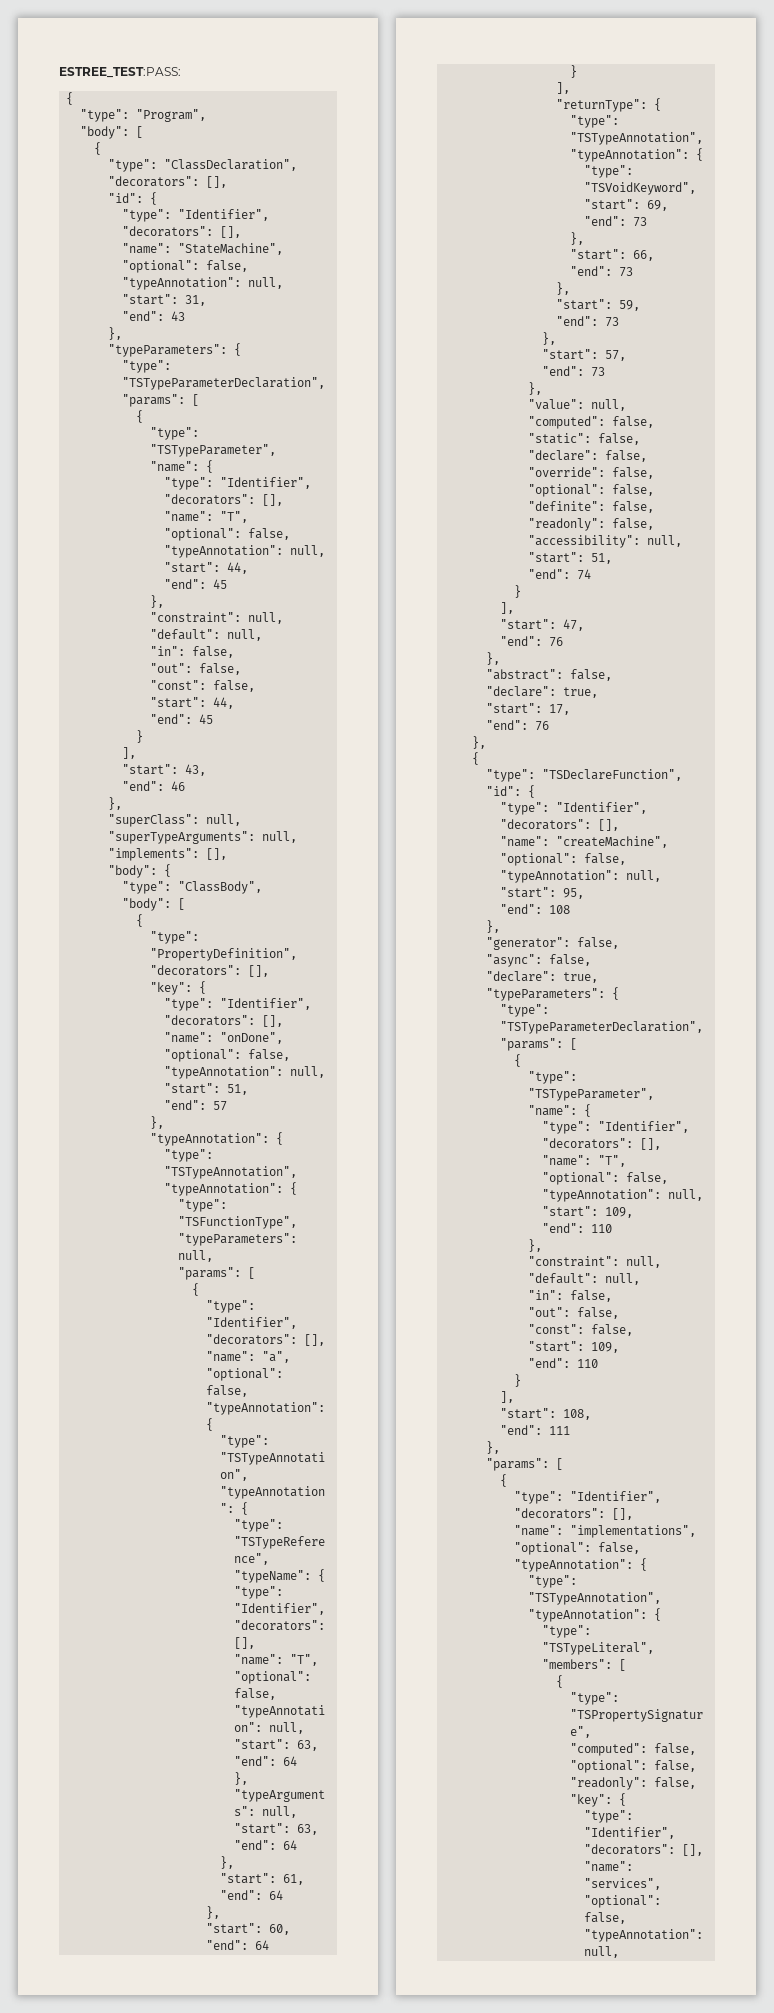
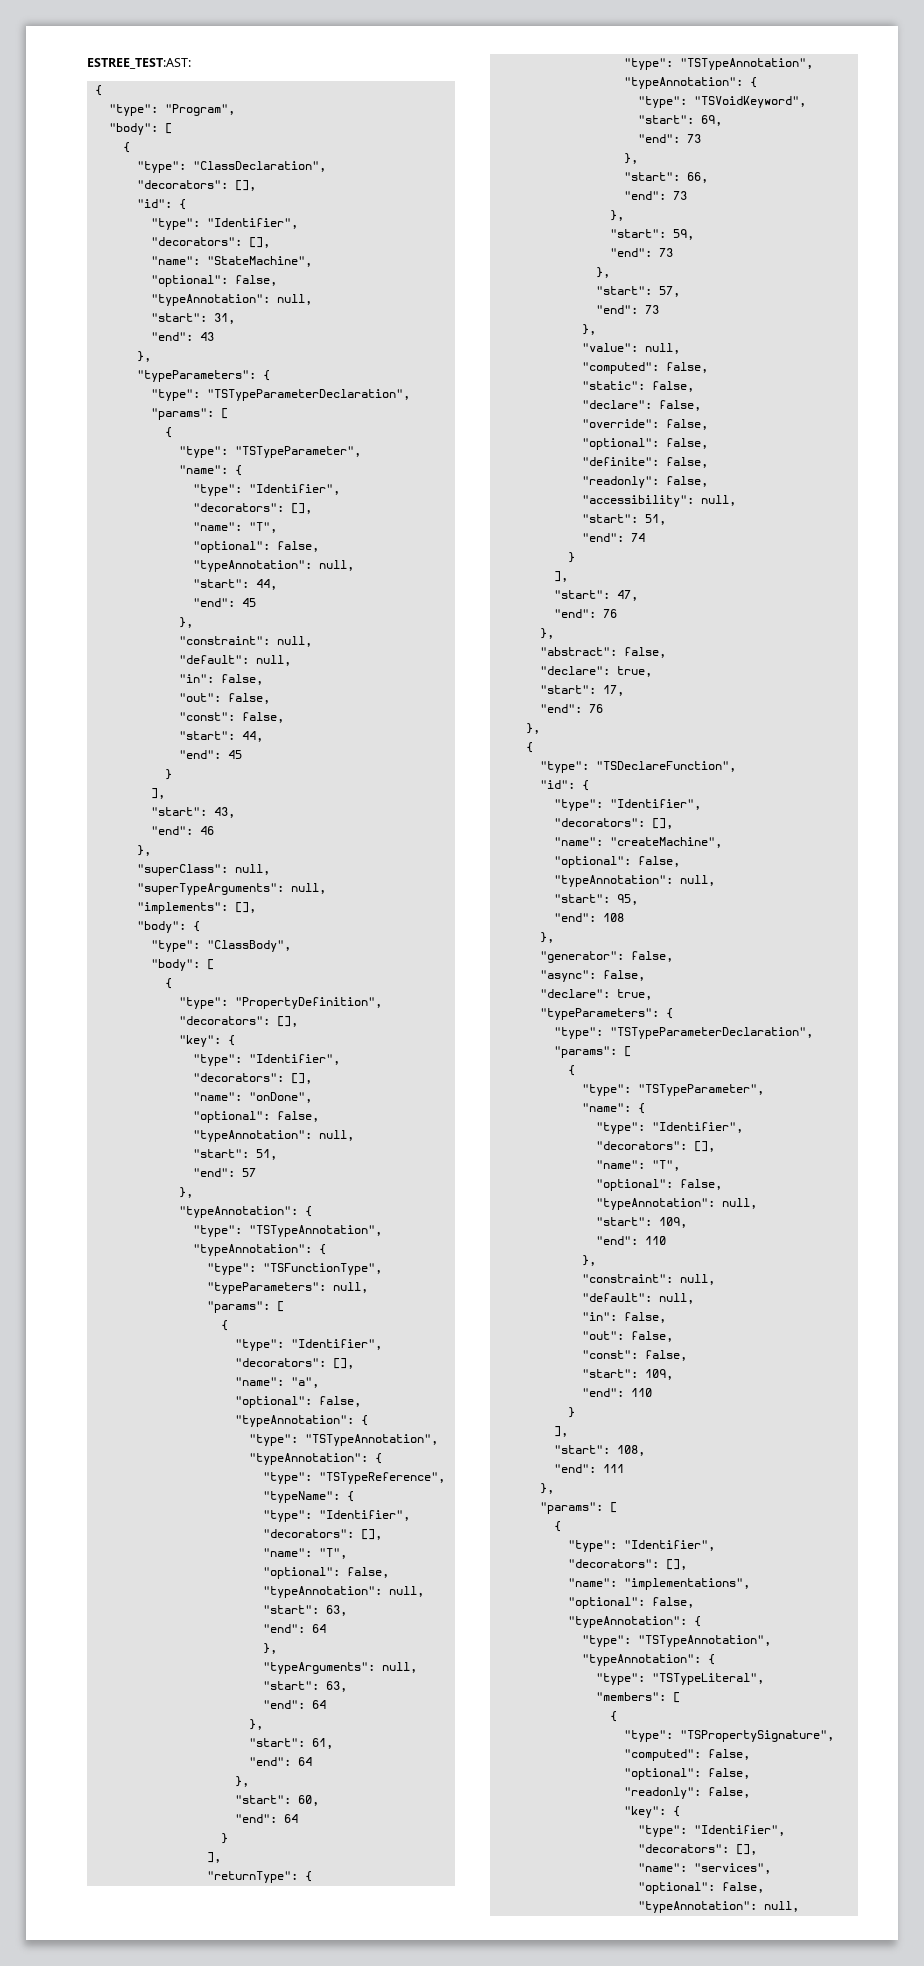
- ESTREE_TEST:PASS:
+ ESTREE_TEST:AST:

